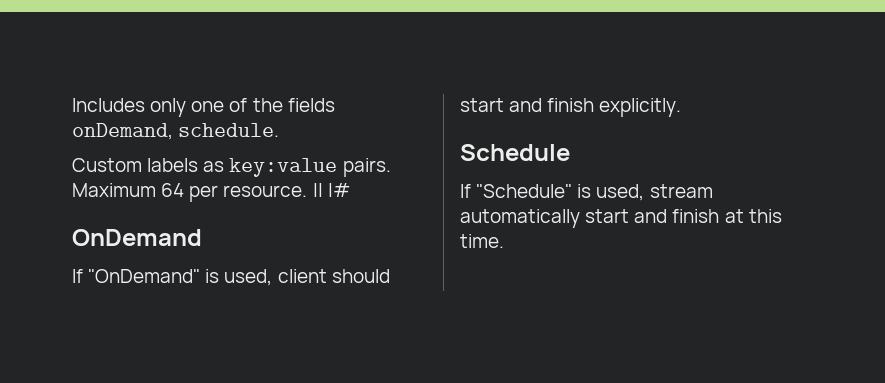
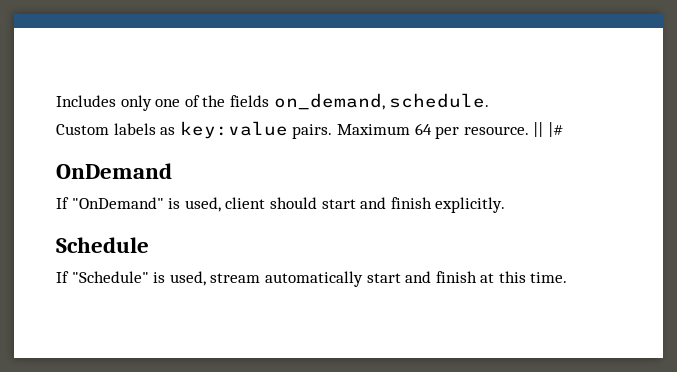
- Includes only one of the fields onDemand, schedule.
+ Includes only one of the fields on_demand, schedule.

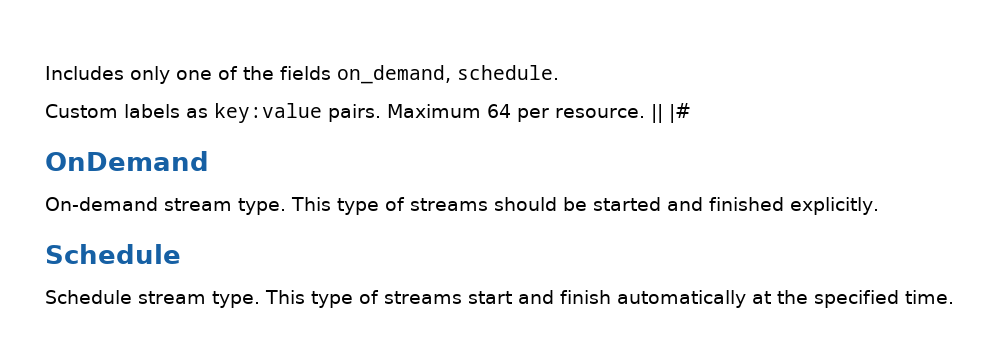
- If "OnDemand" is used, client should start and finish explicitly.
+ On-demand stream type. This type of streams should be started and finished explicitly.
  Schedule
- If "Schedule" is used, stream automatically start and finish at this time.
+ Schedule stream type. This type of streams start and finish automatically at the specified time.

